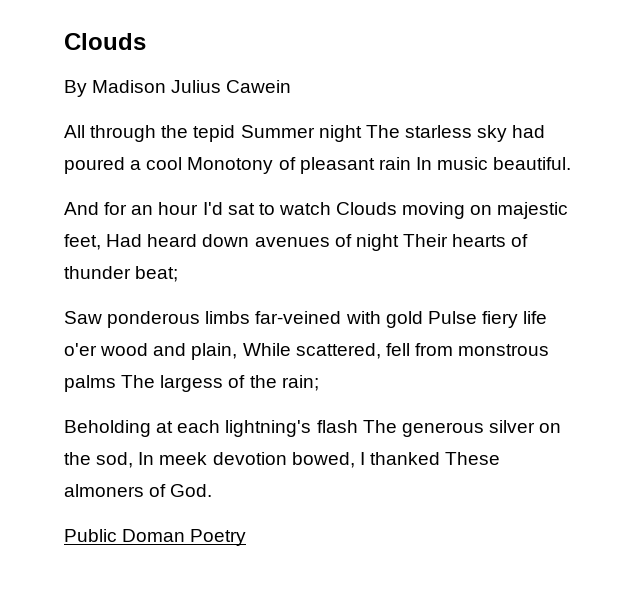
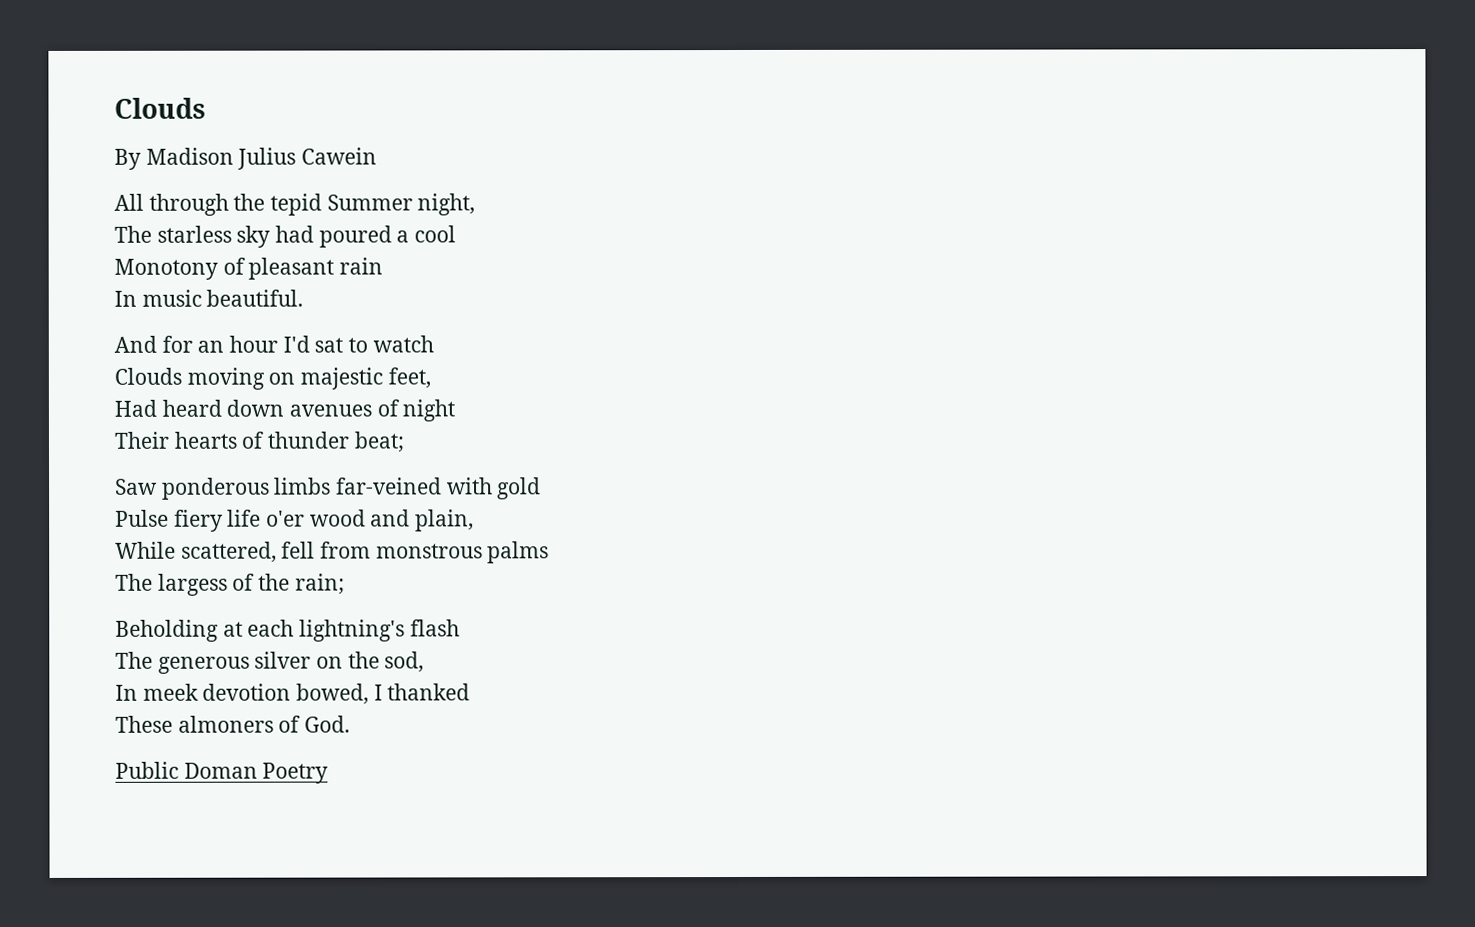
- All through the tepid Summer night The starless sky had poured a cool Monotony of pleasant rain In music beautiful.
+ All through the tepid Summer night,
+ The starless sky had poured a cool
+ Monotony of pleasant rain
+ In music beautiful.
- And for an hour I'd sat to watch Clouds moving on majestic feet, Had heard down avenues of night Their hearts of thunder beat;
+ And for an hour I'd sat to watch
+ Clouds moving on majestic feet,
+ Had heard down avenues of night
+ Their hearts of thunder beat;
- Saw ponderous limbs far-veined with gold Pulse fiery life o'er wood and plain, While scattered, fell from monstrous palms The largess of the rain;
+ Saw ponderous limbs far-veined with gold
+ Pulse fiery life o'er wood and plain,
+ While scattered, fell from monstrous palms
+ The largess of the rain;
- Beholding at each lightning's flash The generous silver on the sod, In meek devotion bowed, I thanked These almoners of God.
+ Beholding at each lightning's flash
+ The generous silver on the sod,
+ In meek devotion bowed, I thanked
+ These almoners of God.

